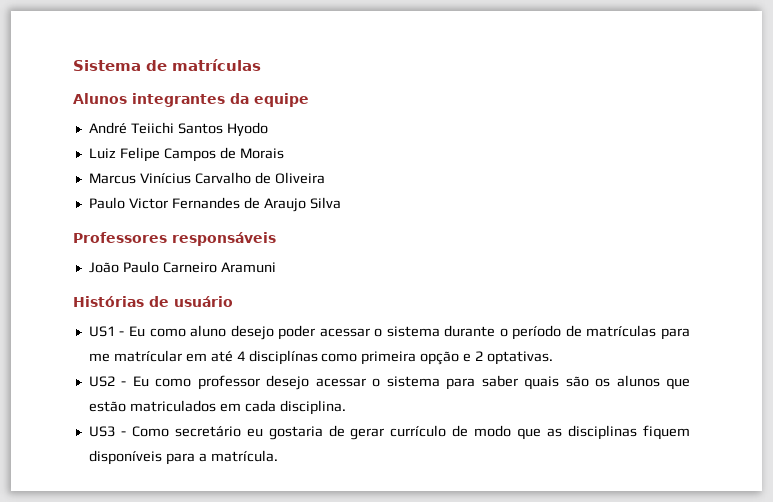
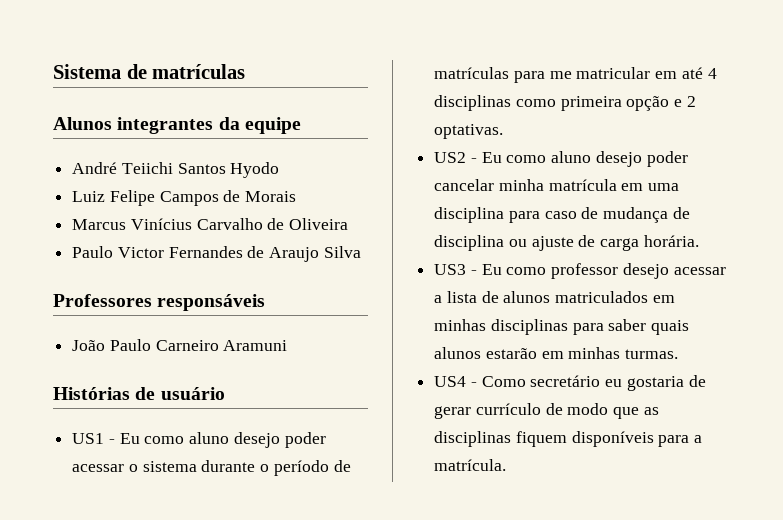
- US1 - Eu como aluno desejo poder acessar o sistema durante o período de matrículas para me matrícular em até 4 disciplínas como primeira opção e 2 optativas.
+ US1 - Eu como aluno desejo poder acessar o sistema durante o período de matrículas para me matricular em até 4 disciplinas como primeira opção e 2 optativas.
- US2 - Eu como professor desejo acessar o sistema para saber quais são os alunos que estão matriculados em cada disciplina.
- US3 - Como secretário eu gostaria de gerar currículo de modo que as disciplinas fiquem disponíveis para a matrícula.
+ US2 - Eu como aluno desejo poder cancelar minha matrícula em uma disciplina para caso de mudança de disciplina ou ajuste de carga horária.
+ US3 - Eu como professor desejo acessar a lista de alunos matriculados em minhas disciplinas para saber quais alunos estarão em minhas turmas.
+ US4 - Como secretário eu gostaria de gerar currículo de modo que as disciplinas fiquem disponíveis para a matrícula.

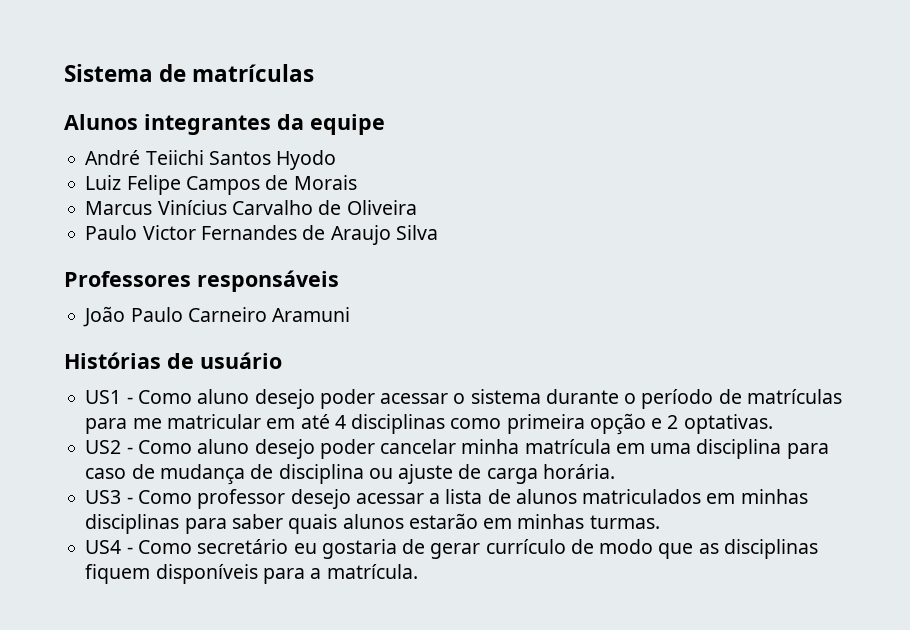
- US1 - Eu como aluno desejo poder acessar o sistema durante o período de matrículas para me matricular em até 4 disciplinas como primeira opção e 2 optativas.
+ US1 - Como aluno desejo poder acessar o sistema durante o período de matrículas para me matricular em até 4 disciplinas como primeira opção e 2 optativas.
- US2 - Eu como aluno desejo poder cancelar minha matrícula em uma disciplina para caso de mudança de disciplina ou ajuste de carga horária.
+ US2 - Como aluno desejo poder cancelar minha matrícula em uma disciplina para caso de mudança de disciplina ou ajuste de carga horária.
- US3 - Eu como professor desejo acessar a lista de alunos matriculados em minhas disciplinas para saber quais alunos estarão em minhas turmas.
+ US3 - Como professor desejo acessar a lista de alunos matriculados em minhas disciplinas para saber quais alunos estarão em minhas turmas.

